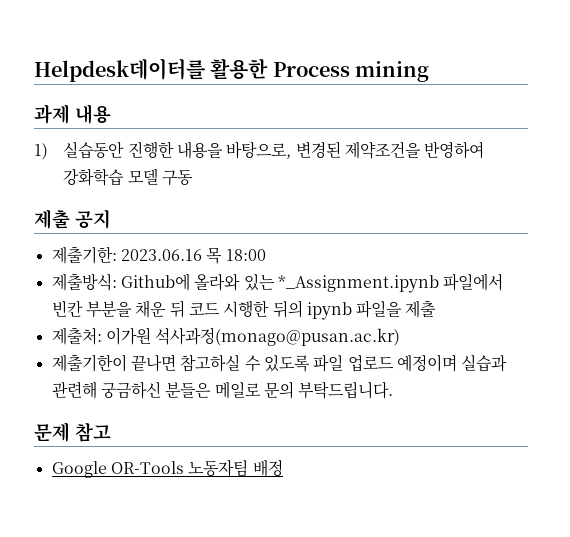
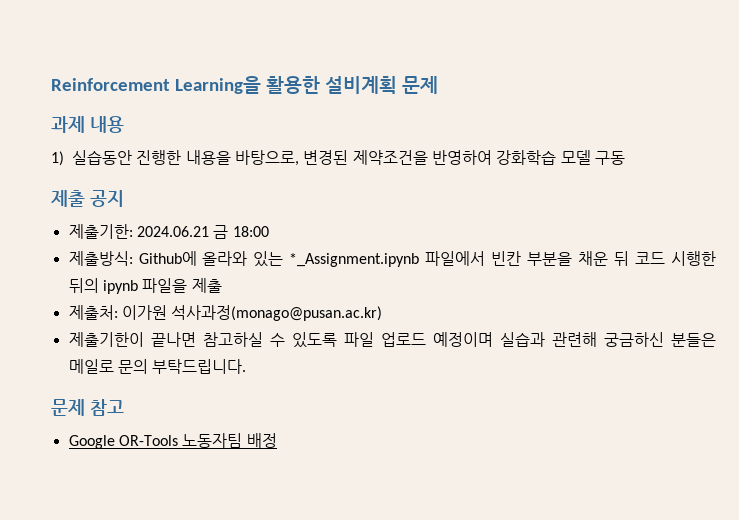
- Helpdesk데이터를 활용한 Process mining
+ Reinforcement Learning을 활용한 설비계획 문제
- 제출기한: 2023.06.16 목 18:00
+ 제출기한: 2024.06.21 금 18:00

